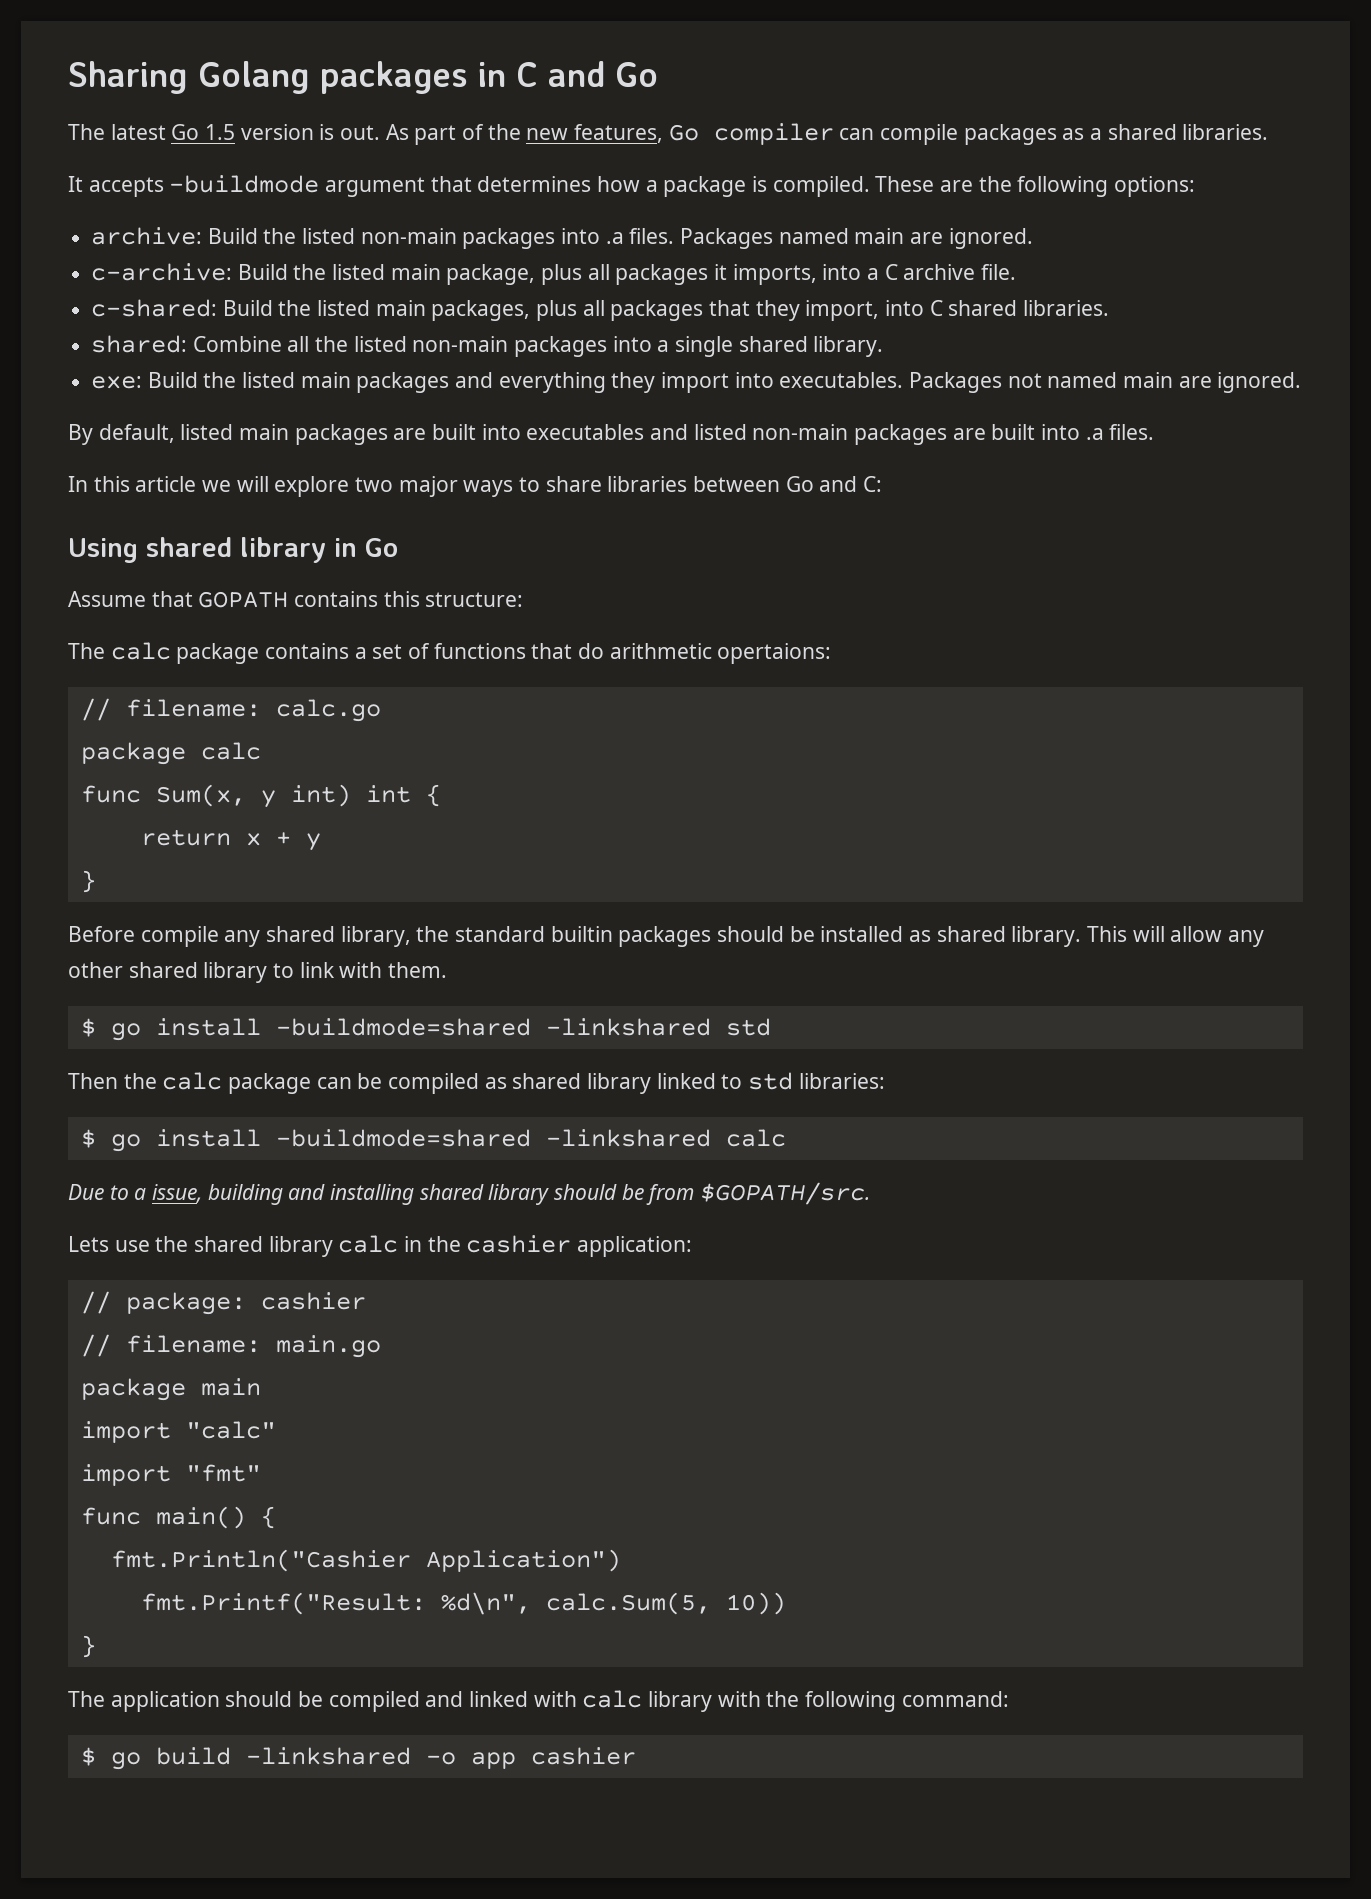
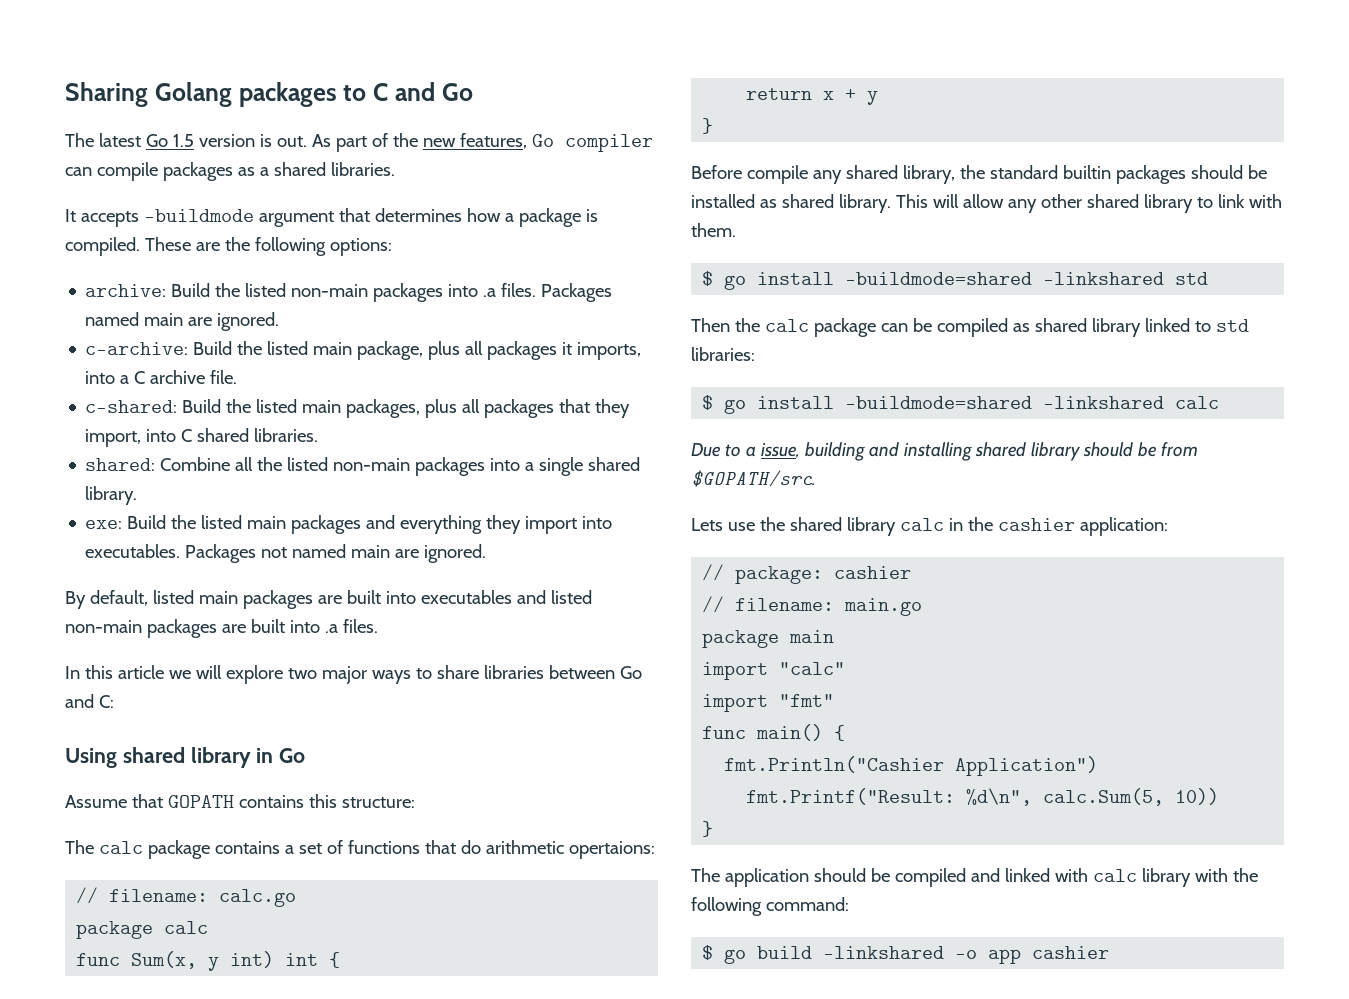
- Sharing Golang packages in C and Go
+ Sharing Golang packages to C and Go

